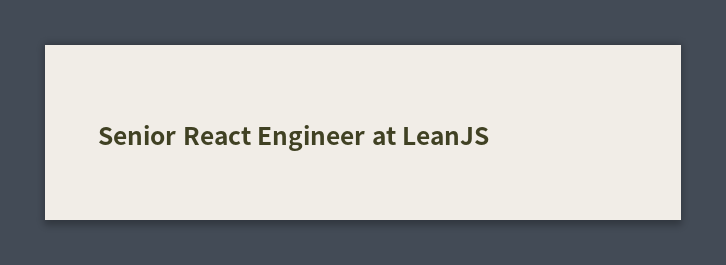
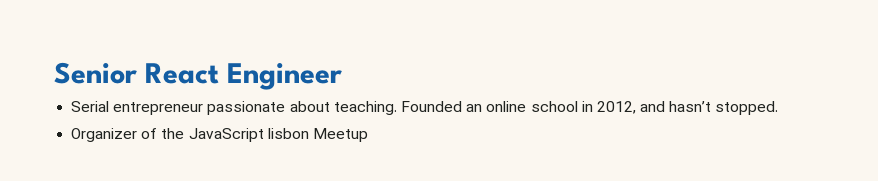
- Senior React Engineer at LeanJS
+ Senior React Engineer
+ Serial entrepreneur passionate about teaching. Founded an online school in 2012, and hasn’t stopped.
+ Organizer of the JavaScript lisbon Meetup

